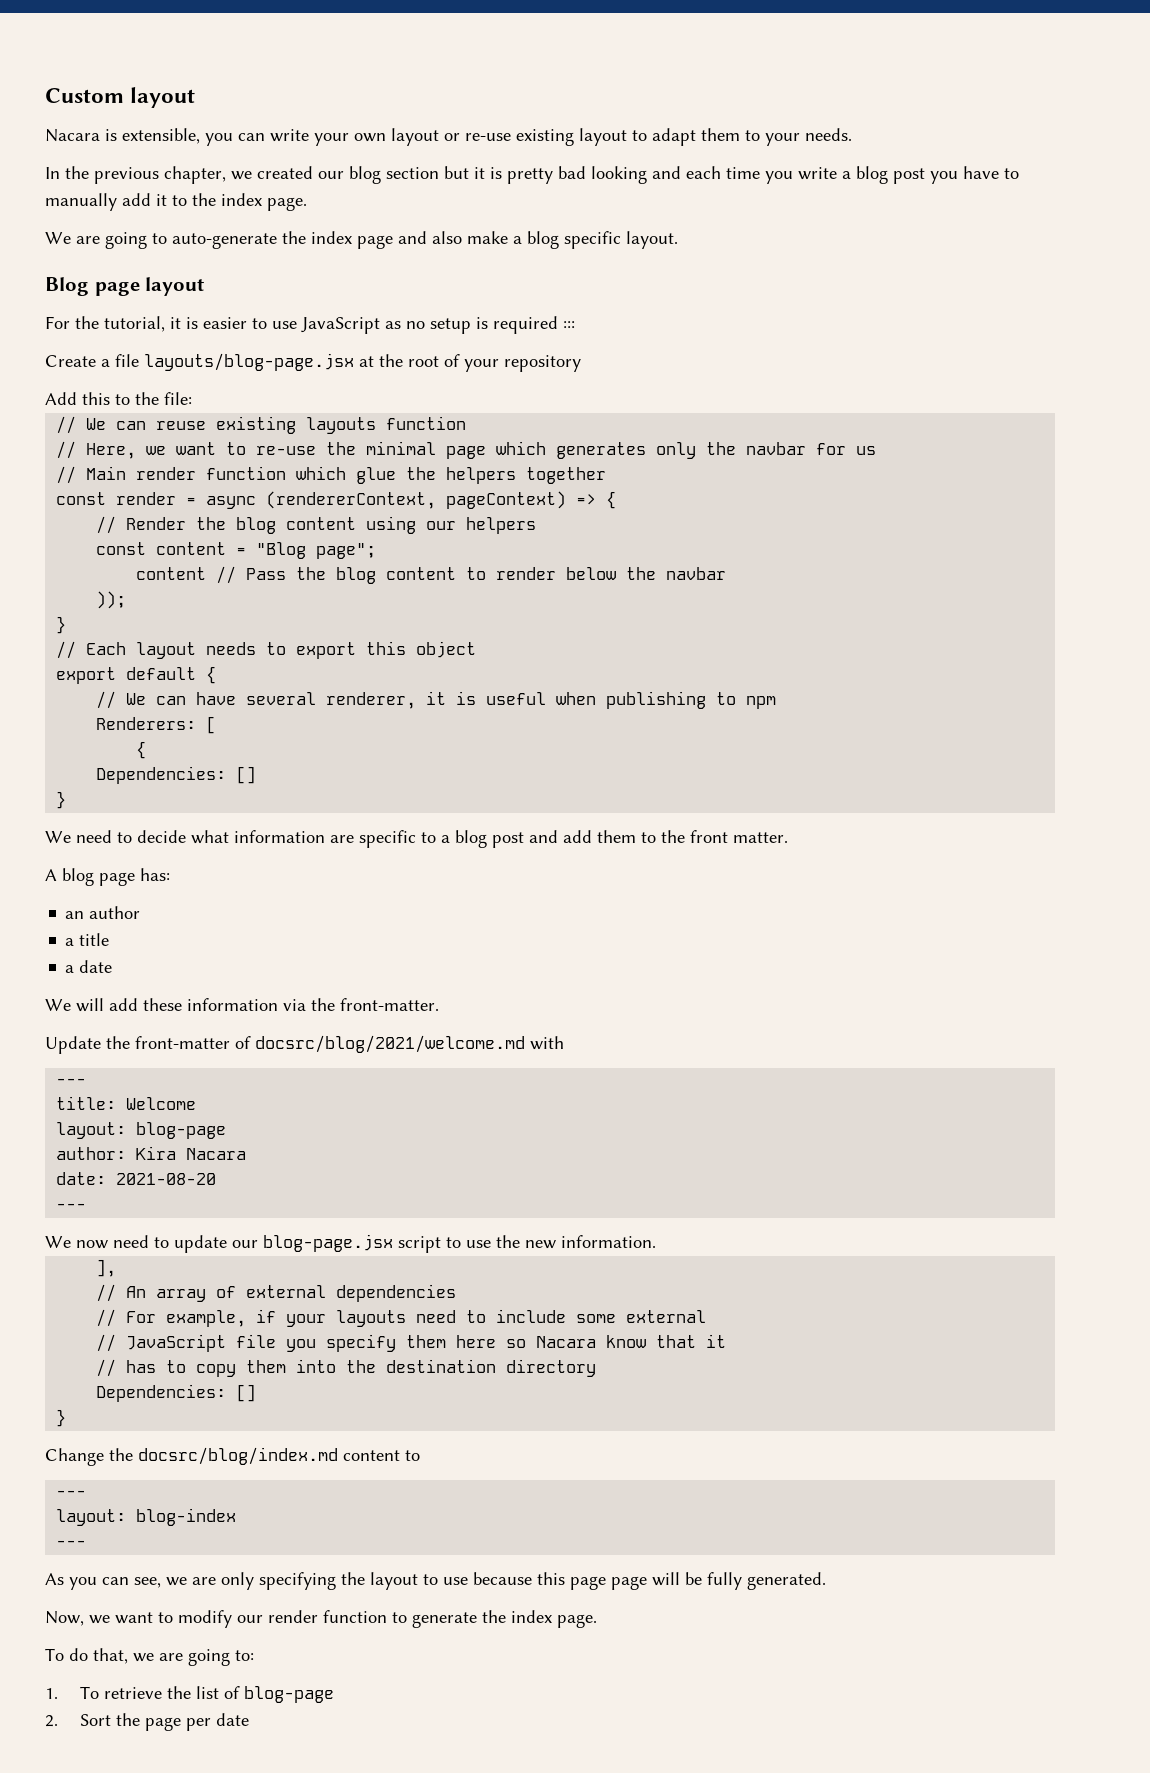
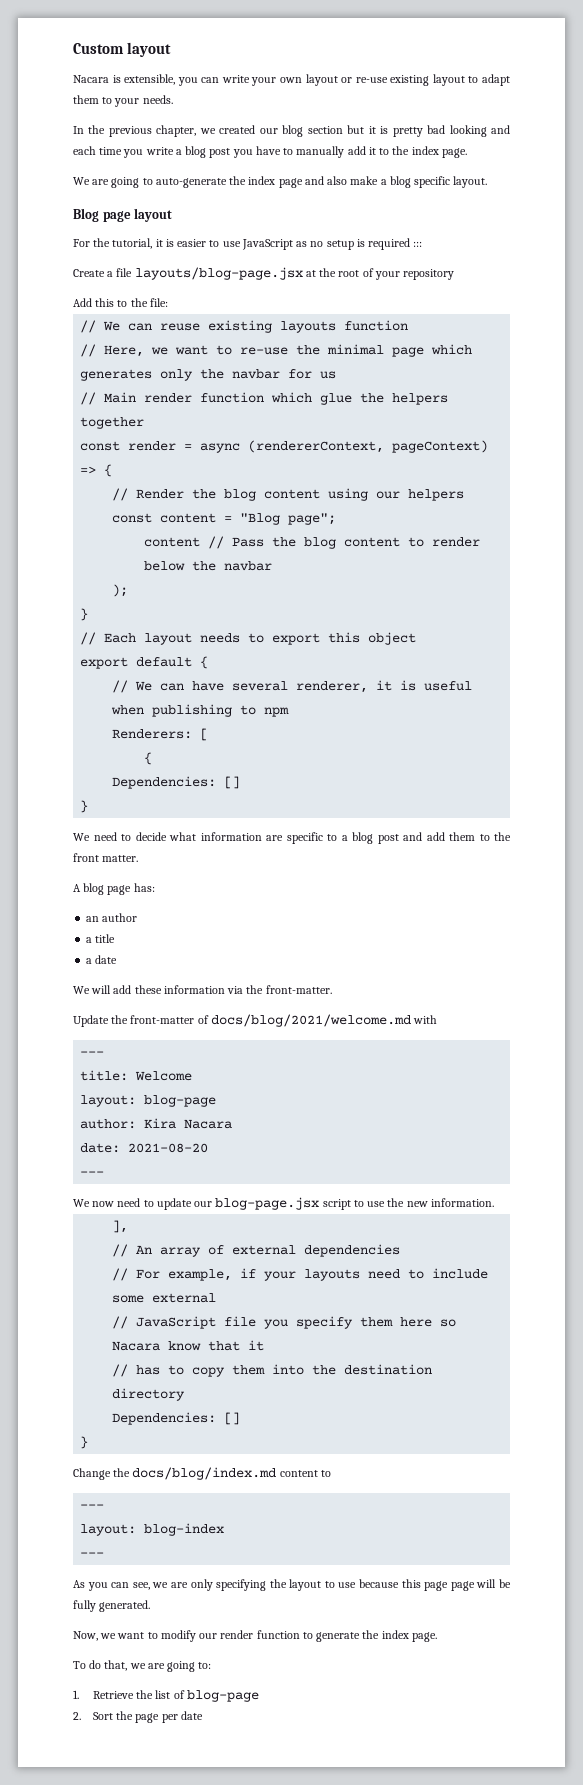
- ));
+ );
- Update the front-matter of docsrc/blog/2021/welcome.md with
+ Update the front-matter of docs/blog/2021/welcome.md with
- Change the docsrc/blog/index.md content to
+ Change the docs/blog/index.md content to
- 1. To retrieve the list of blog-page
+ 1. Retrieve the list of blog-page

